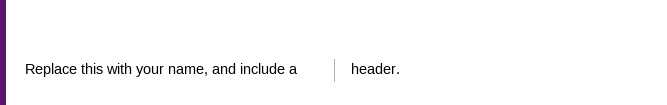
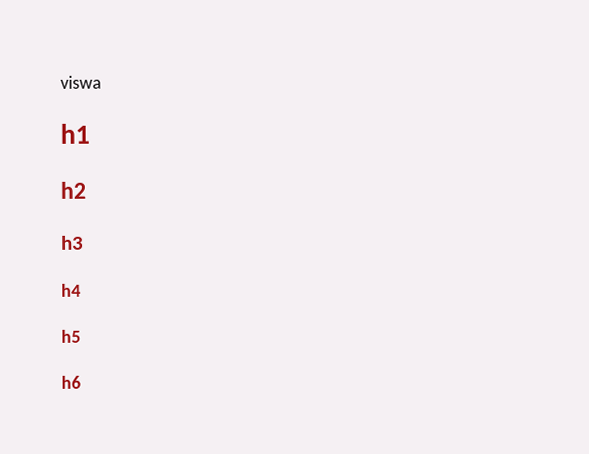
- Replace this with your name, and include a header.
+ viswa
+ h1
+ h2
+ h3
+ h4
+ h5
+ h6

